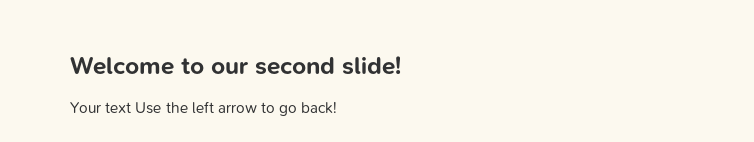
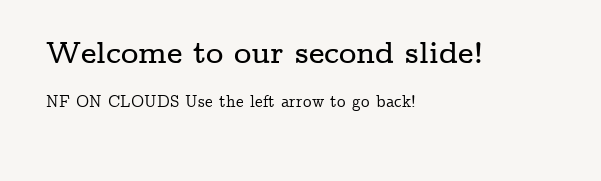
- Your text Use the left arrow to go back!
+ NF ON CLOUDS Use the left arrow to go back!

